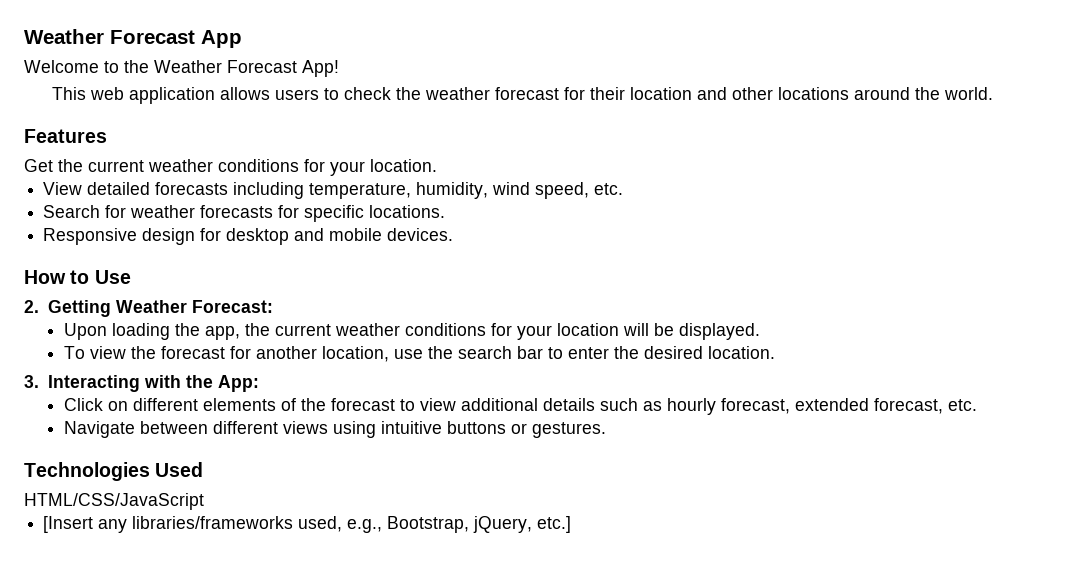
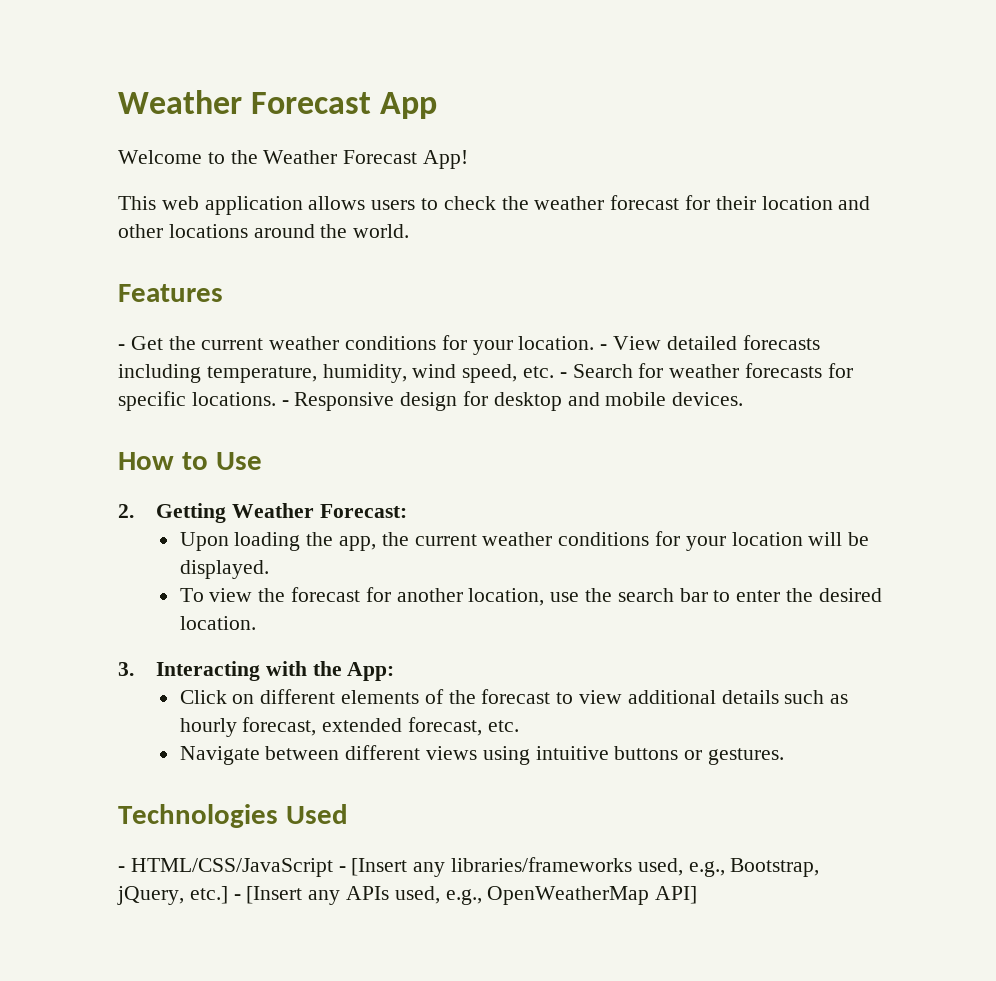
- Get the current weather conditions for your location.
- View detailed forecasts including temperature, humidity, wind speed, etc.
- Search for weather forecasts for specific locations.
- Responsive design for desktop and mobile devices.
+ - Get the current weather conditions for your location. - View detailed forecasts including temperature, humidity, wind speed, etc. - Search for weather forecasts for specific locations. - Responsive design for desktop and mobile devices.
- HTML/CSS/JavaScript
- [Insert any libraries/frameworks used, e.g., Bootstrap, jQuery, etc.]
+ - HTML/CSS/JavaScript - [Insert any libraries/frameworks used, e.g., Bootstrap, jQuery, etc.] - [Insert any APIs used, e.g., OpenWeatherMap API]

